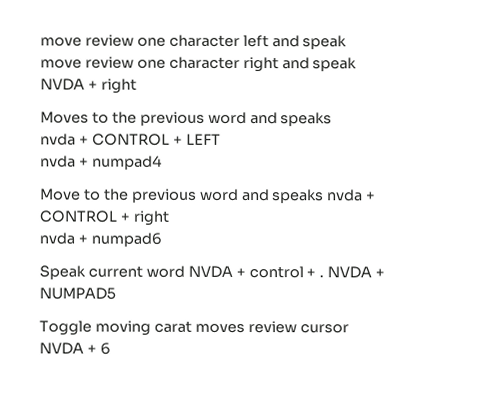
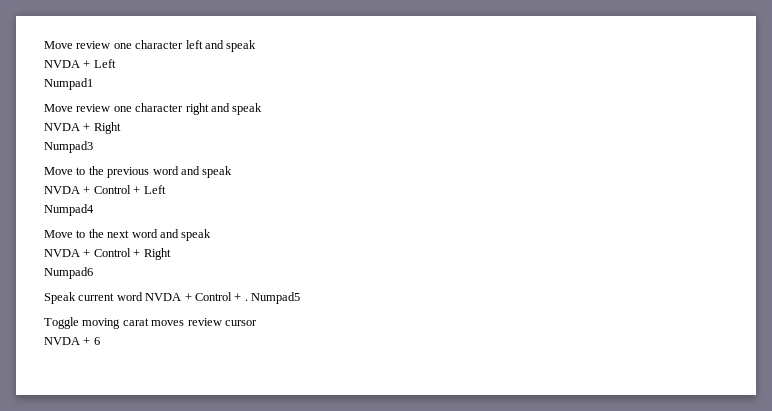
- move review one character left and speak
+ Move review one character left and speak
- move review one character right and speak
+ NVDA + Left
+ Numpad1
+ Move review one character right and speak
- NVDA + right
- Moves to the previous word and speaks
- nvda + CONTROL + LEFT
- nvda + numpad4
+ NVDA + Right
+ Numpad3
- Move to the previous word and speaks nvda + CONTROL + right
- nvda + numpad6
+ Move to the previous word and speak
+ NVDA + Control + Left
+ Numpad4
+ Move to the next word and speak
+ NVDA + Control + Right
+ Numpad6
- Speak current word NVDA + control + .
+ Speak current word NVDA + Control + .
- NVDA + NUMPAD5
+ Numpad5

